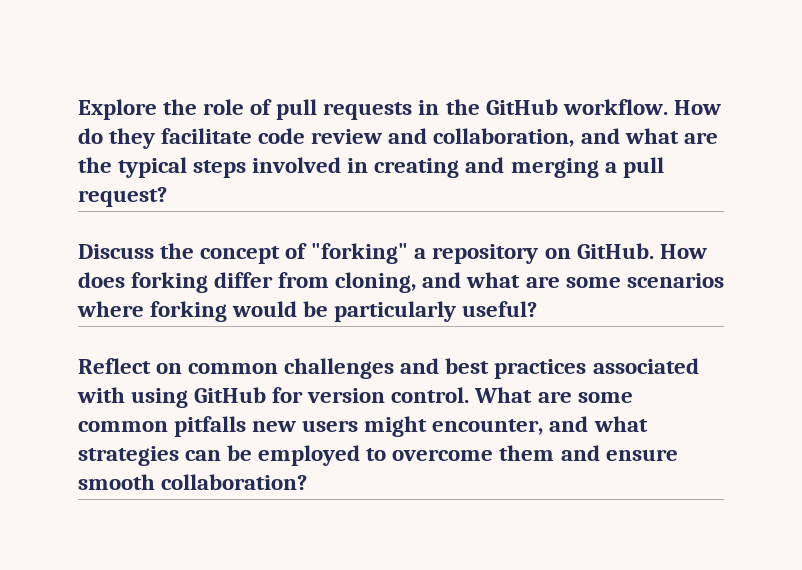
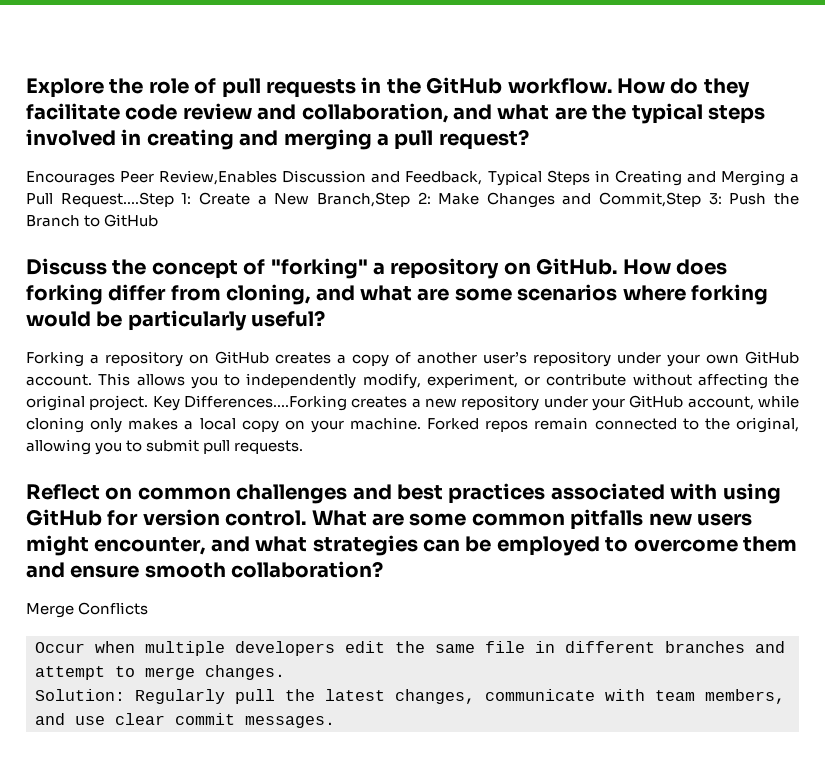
+ Encourages Peer Review,Enables Discussion and Feedback, Typical Steps in Creating and Merging a Pull Request....Step 1: Create a New Branch,Step 2: Make Changes and Commit,Step 3: Push the Branch to GitHub
+ Forking a repository on GitHub creates a copy of another user’s repository under your own GitHub account. This allows you to independently modify, experiment, or contribute without affecting the original project. Key Differences....Forking creates a new repository under your GitHub account, while cloning only makes a local copy on your machine. Forked repos remain connected to the original, allowing you to submit pull requests.
+ Merge Conflicts
+ Occur when multiple developers edit the same file in different branches and attempt to merge changes.
+ Solution: Regularly pull the latest changes, communicate with team members, and use clear commit messages.

